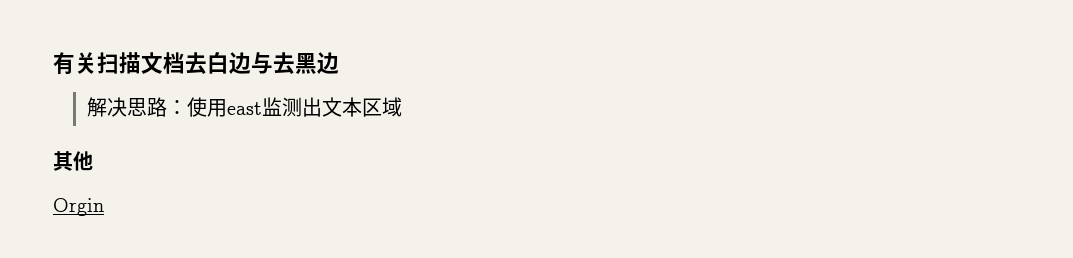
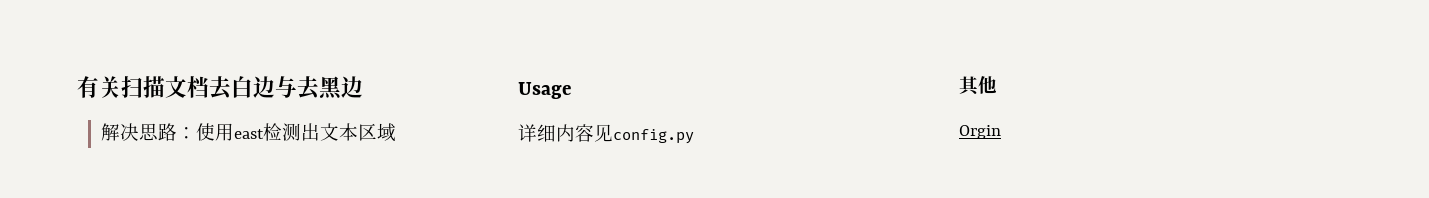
- 解决思路：使用east监测出文本区域
+ 解决思路：使用east检测出文本区域
+ Usage
+ 详细内容见config.py

